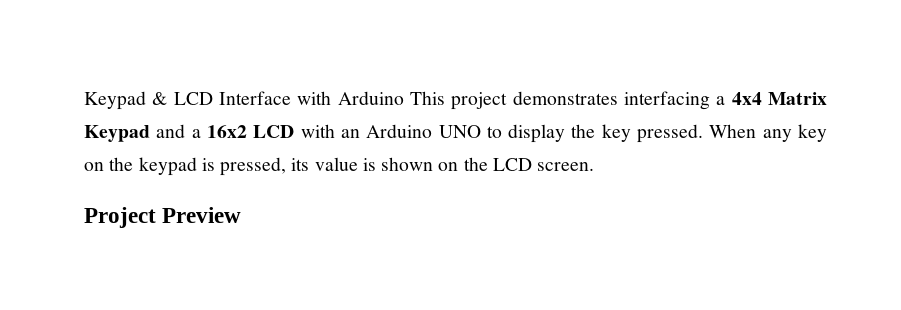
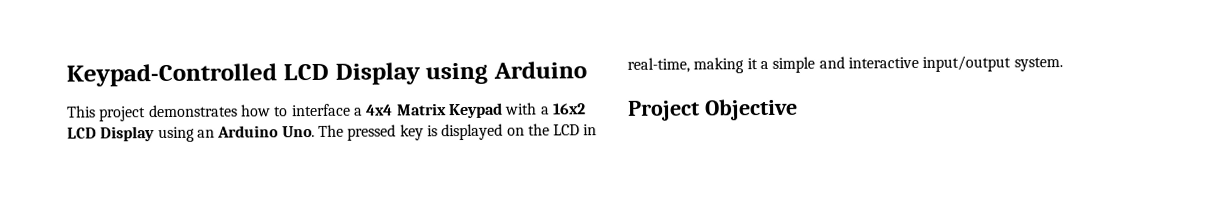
- Keypad & LCD Interface with Arduino This project demonstrates interfacing a 4x4 Matrix Keypad and a 16x2 LCD with an Arduino UNO to display the key pressed. When any key on the keypad is pressed, its value is shown on the LCD screen.
+ Keypad-Controlled LCD Display using Arduino
+ This project demonstrates how to interface a 4x4 Matrix Keypad with a 16x2 LCD Display using an Arduino Uno. The pressed key is displayed on the LCD in real-time, making it a simple and interactive input/output system.
- Project Preview
+ Project Objective

